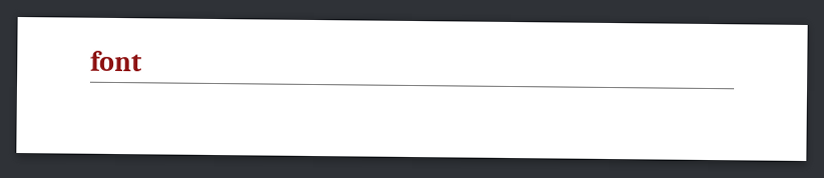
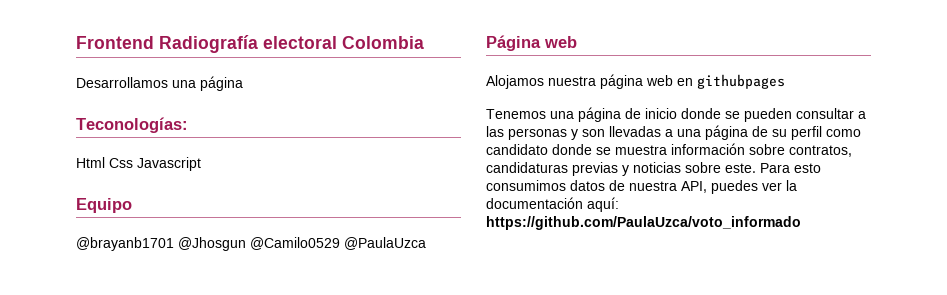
- font
+ Frontend Radiografía electoral Colombia
+ Desarrollamos una página
+ Teconologías:
+ Html Css Javascript
+ Equipo
+ @brayanb1701 @Jhosgun @Camilo0529 @PaulaUzca
+ Página web
+ Alojamos nuestra página web en githubpages
+ Tenemos una página de inicio donde se pueden consultar a las personas y son llevadas a una página de su perfil como candidato donde se muestra información sobre contratos, candidaturas previas y noticias sobre este. Para esto consumimos datos de nuestra API, puedes ver la documentación aquí: https://github.com/PaulaUzca/voto_informado

